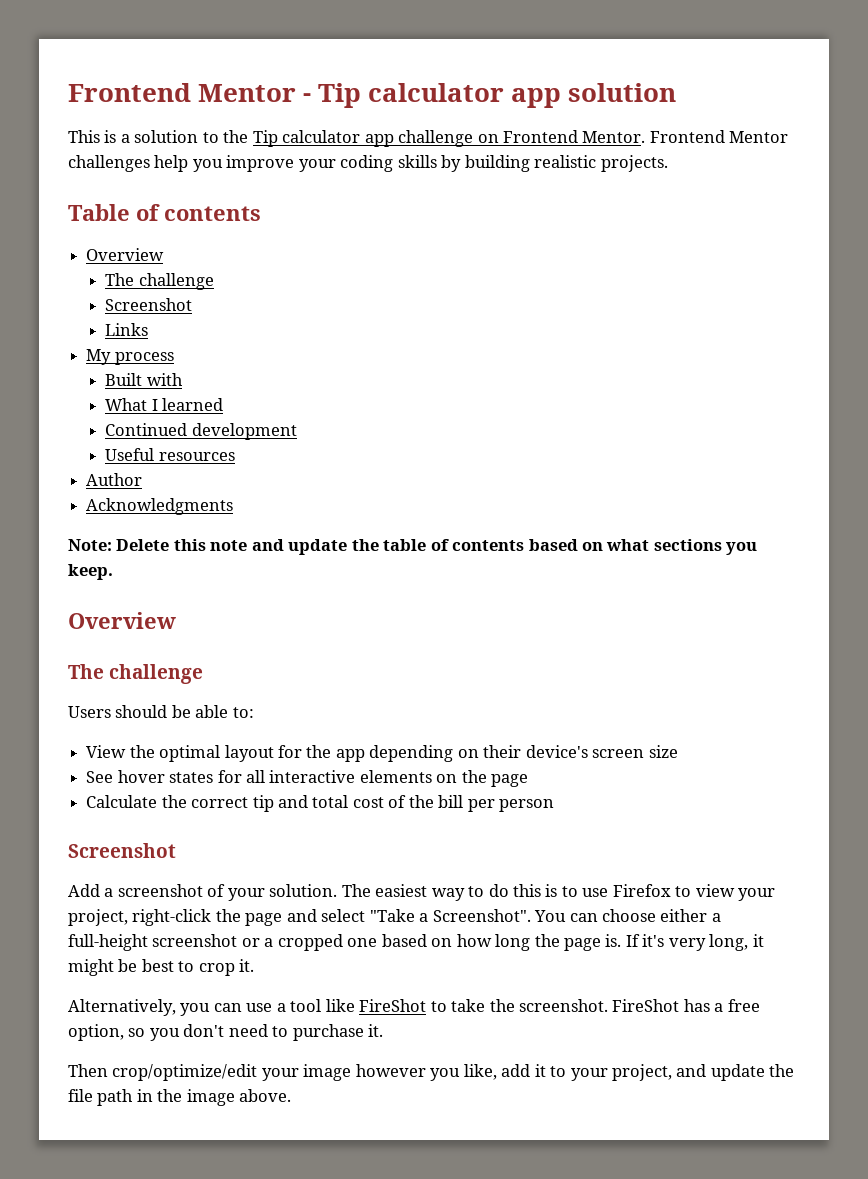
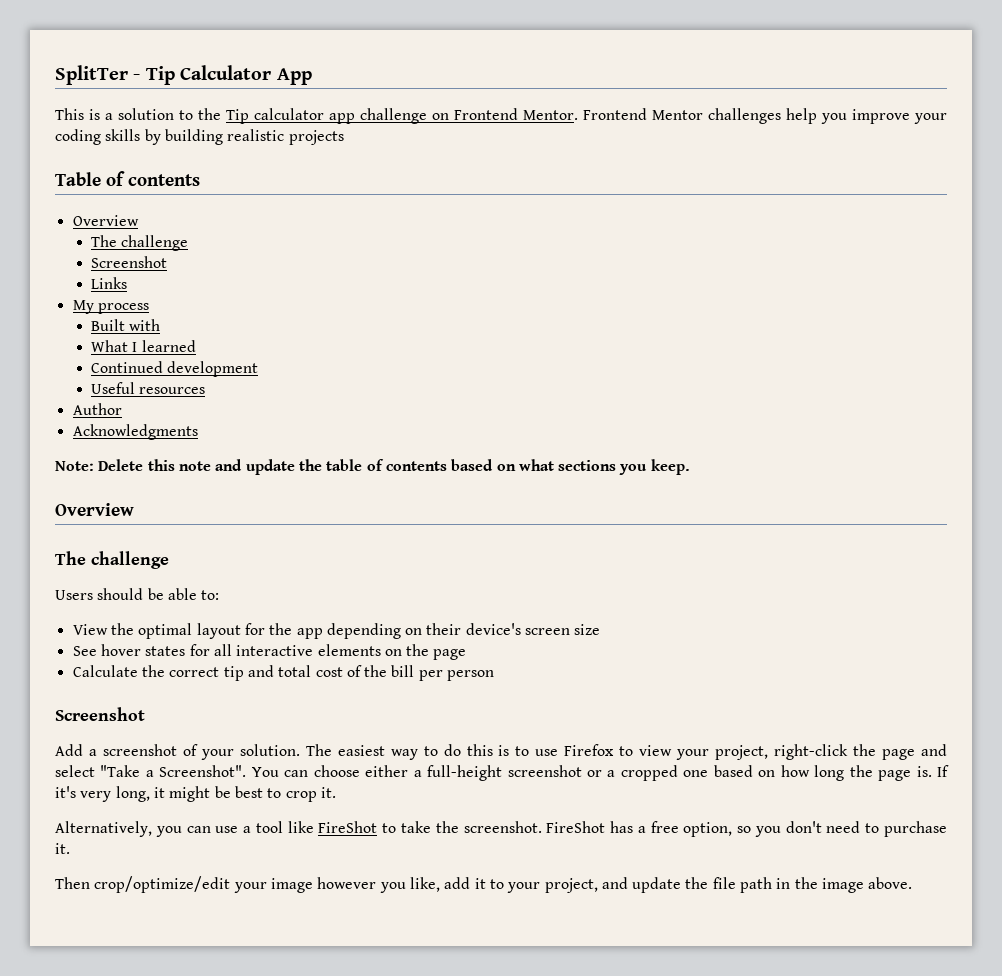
- Frontend Mentor - Tip calculator app solution
+ SplitTer - Tip Calculator App
- Frontend Mentor challenges help you improve your coding skills by building realistic projects.
+ Frontend Mentor challenges help you improve your coding skills by building realistic projects

